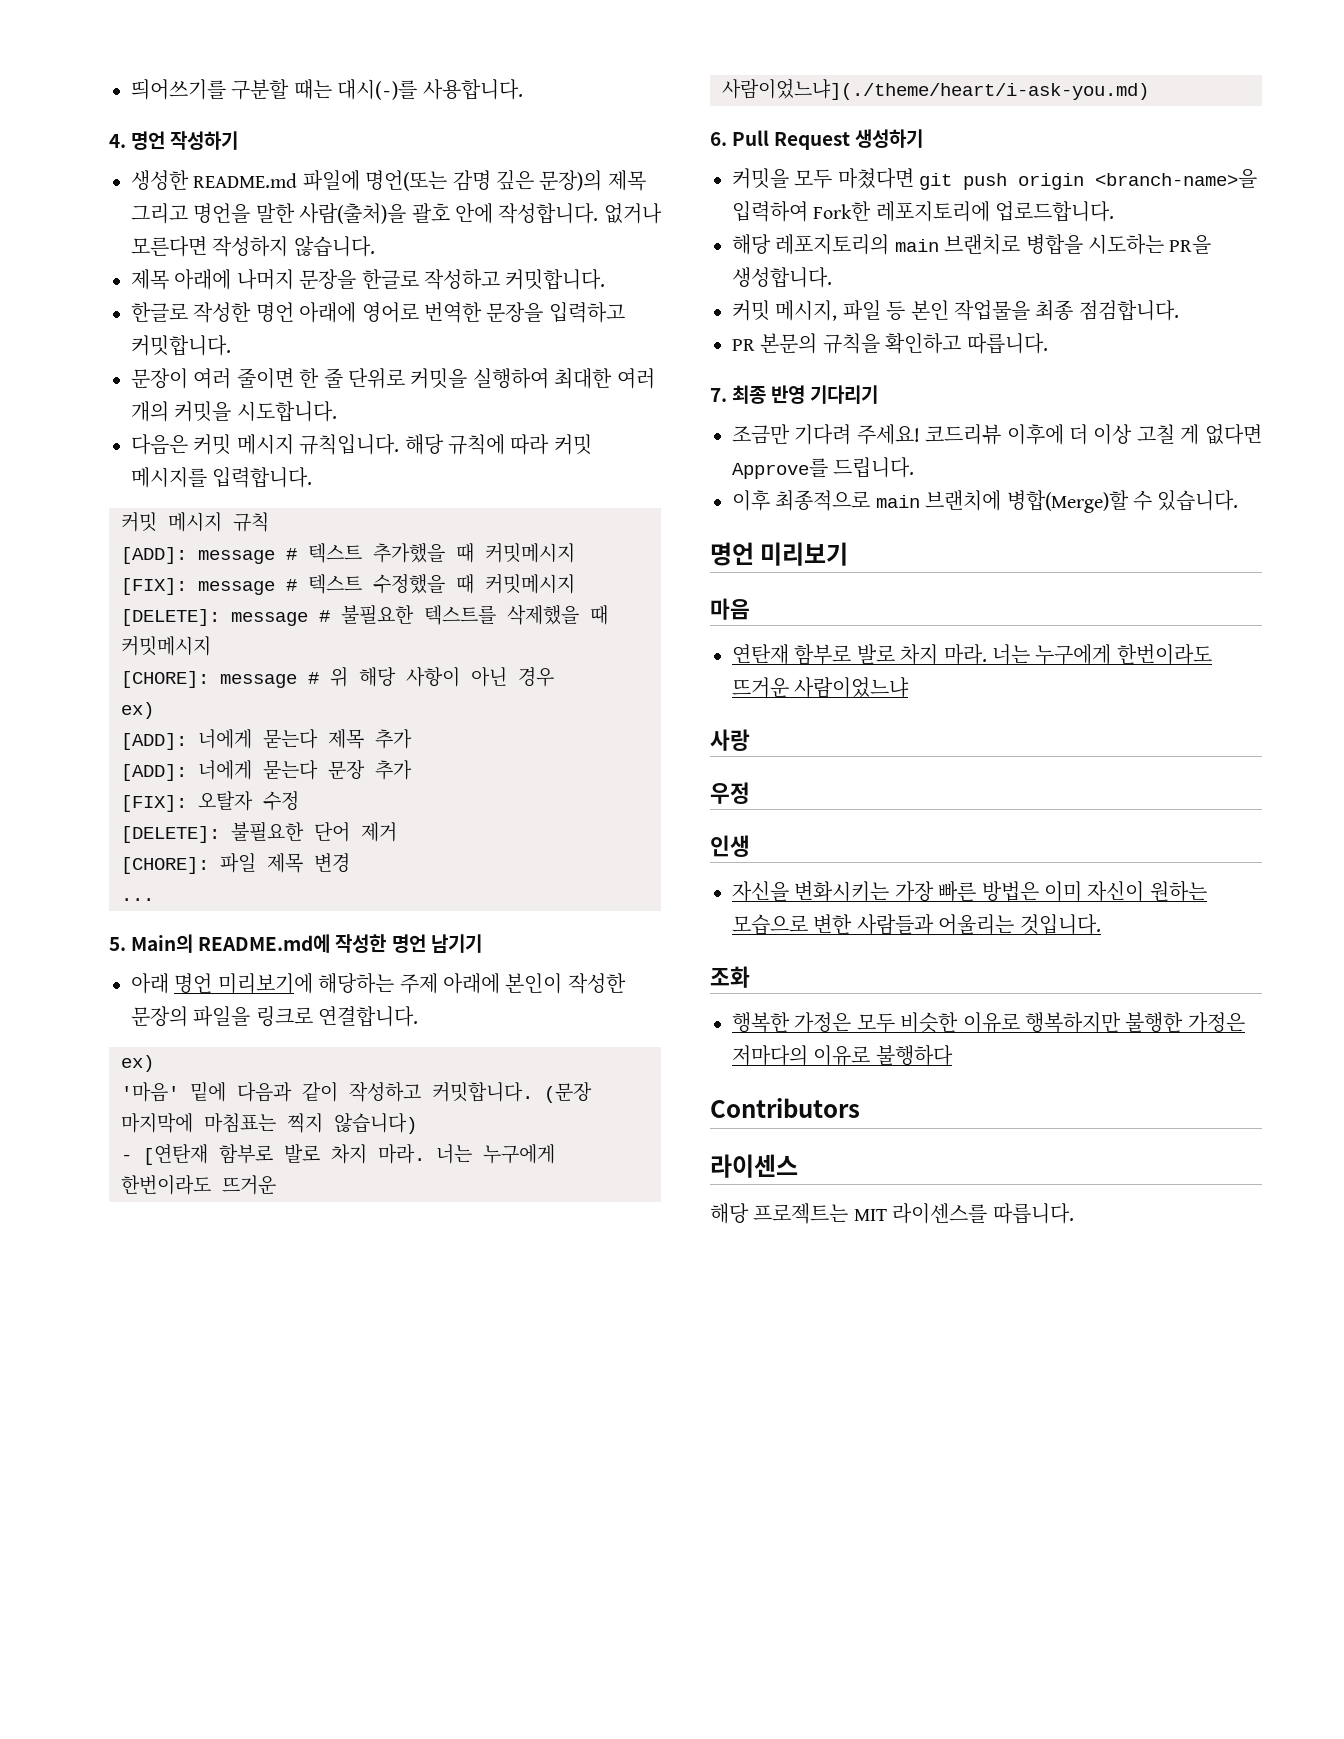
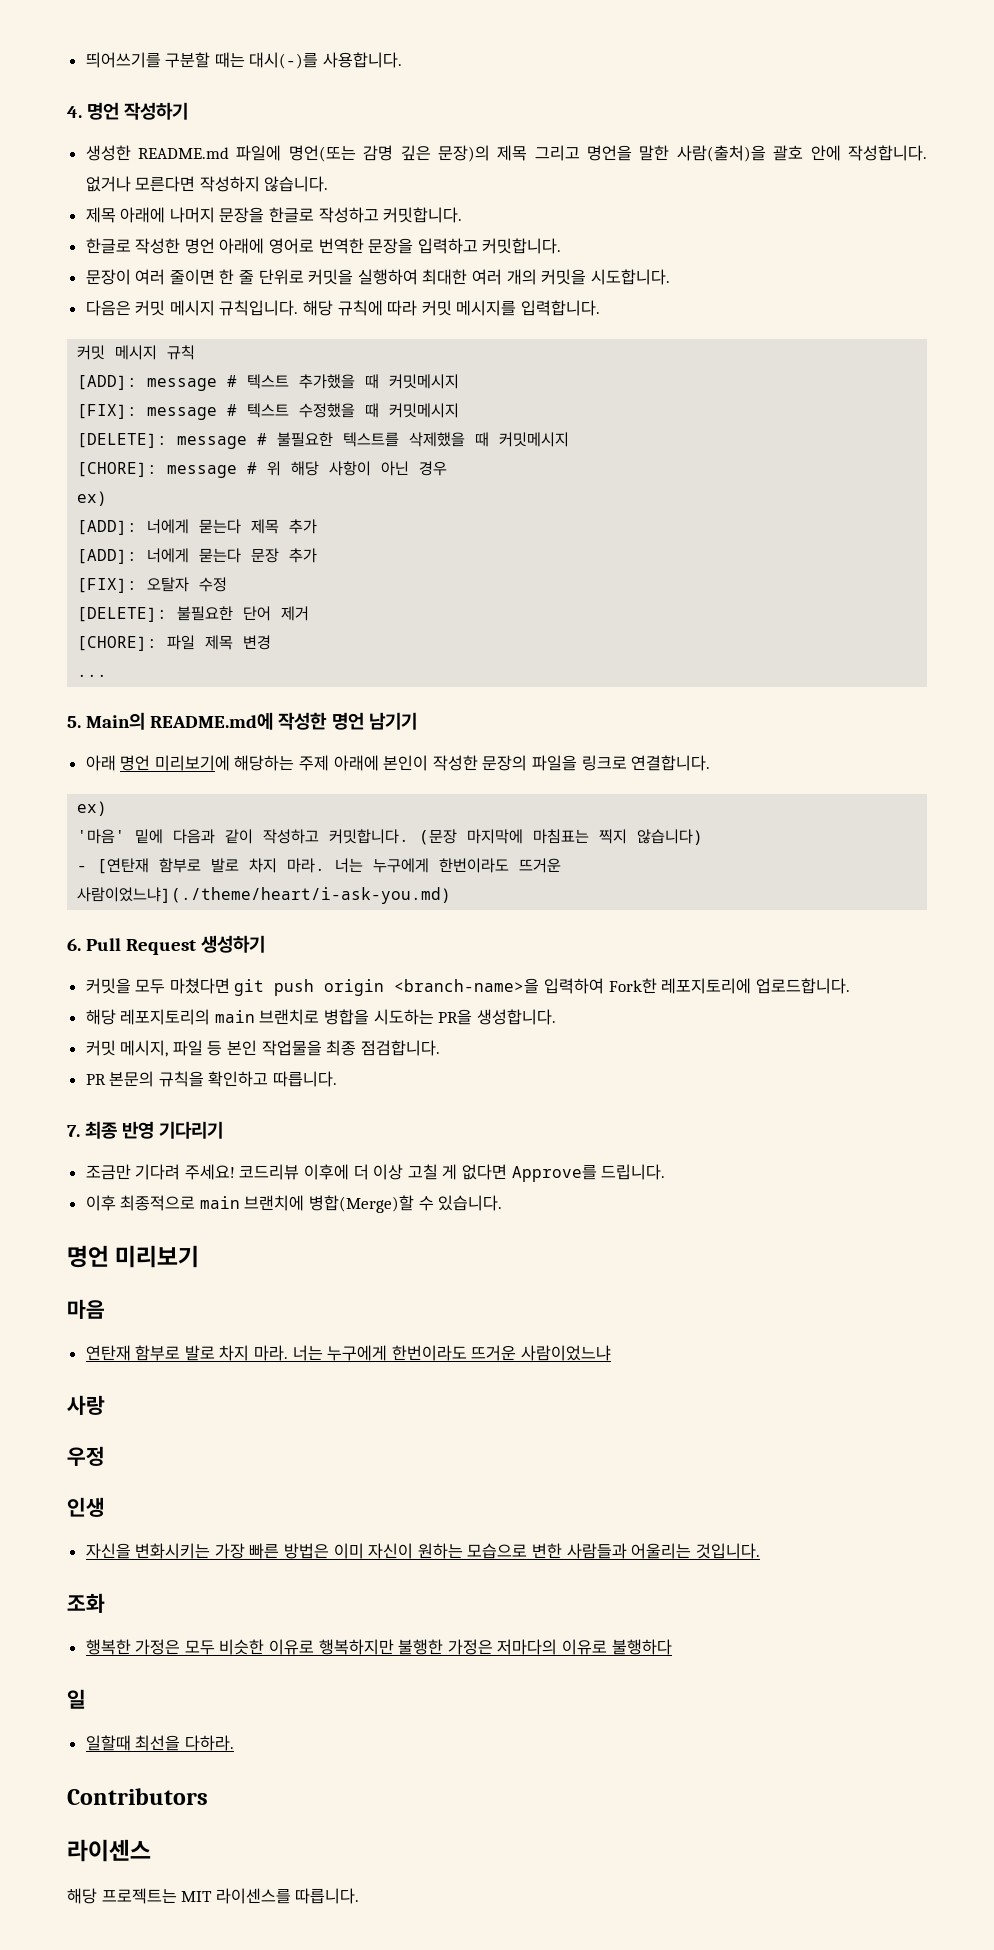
+ 일
+ 일할때 최선을 다하라.

